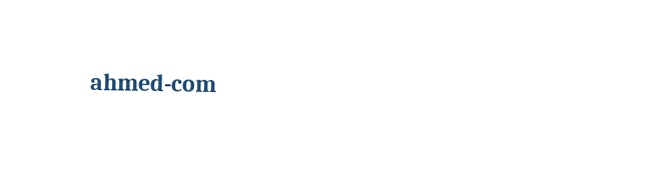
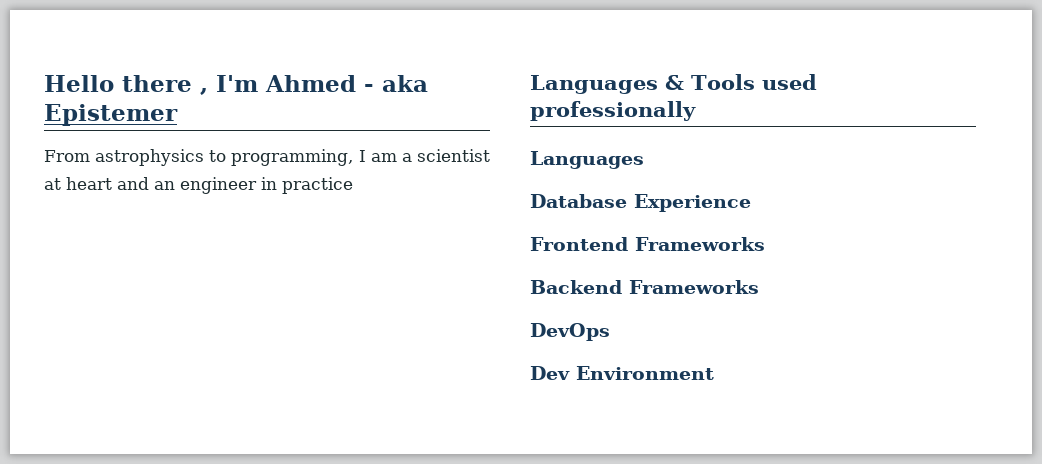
- ahmed-com
+ Hello there , I'm Ahmed - aka Epistemer
+ From astrophysics to programming, I am a scientist at heart and an engineer in practice
+ Languages & Tools used professionally
+ Languages
+ Database Experience
+ Frontend Frameworks
+ Backend Frameworks
+ DevOps
+ Dev Environment

